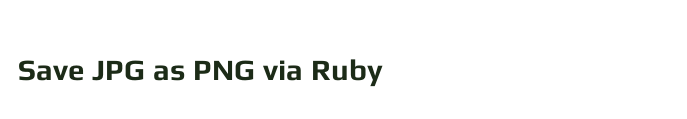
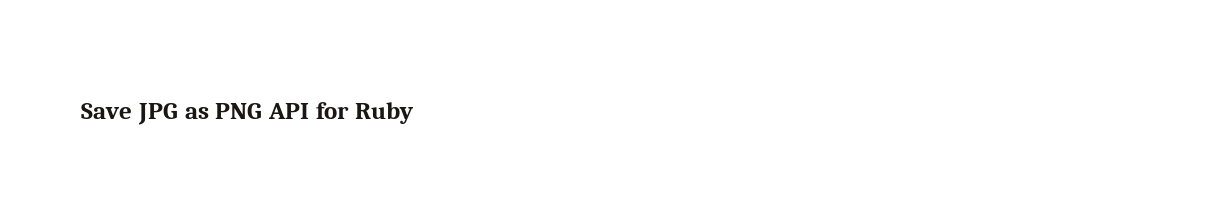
- Save JPG as PNG via Ruby
+ Save JPG as PNG API for Ruby

